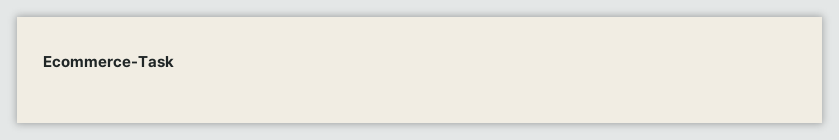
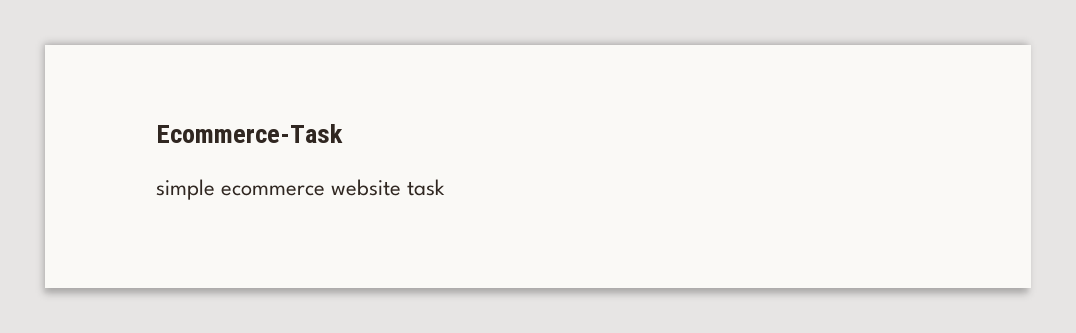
+ simple ecommerce website task

